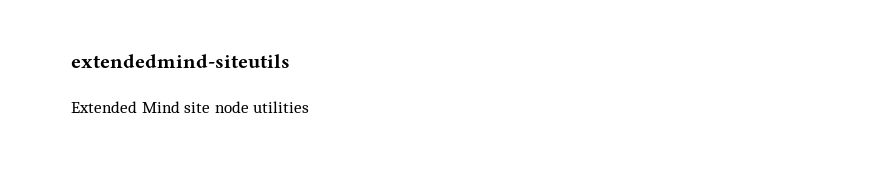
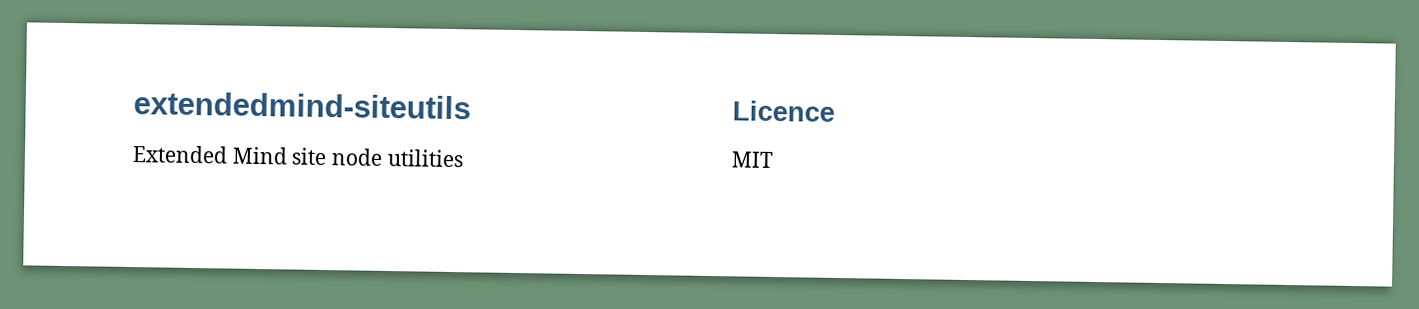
+ Licence
+ MIT

